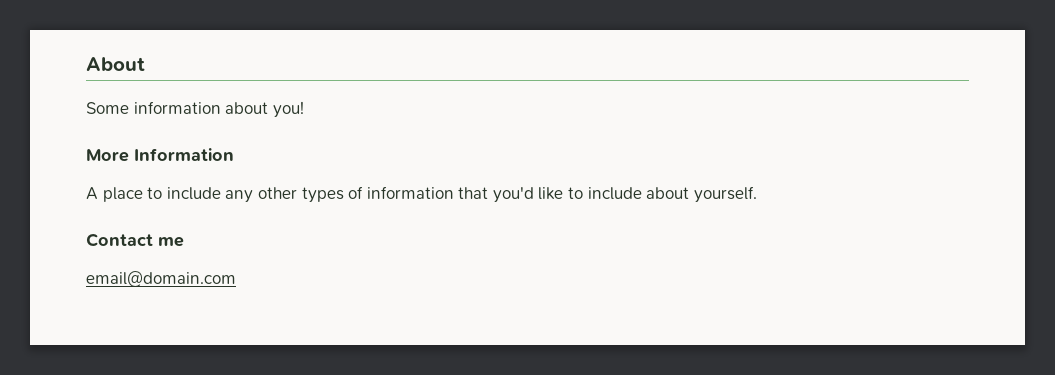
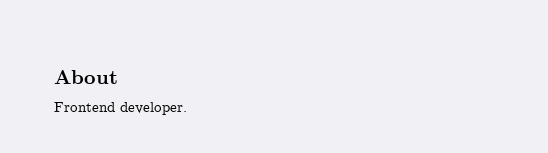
- Some information about you!
- More Information
- A place to include any other types of information that you'd like to include about yourself.
- Contact me
- email@domain.com
+ Frontend developer.

